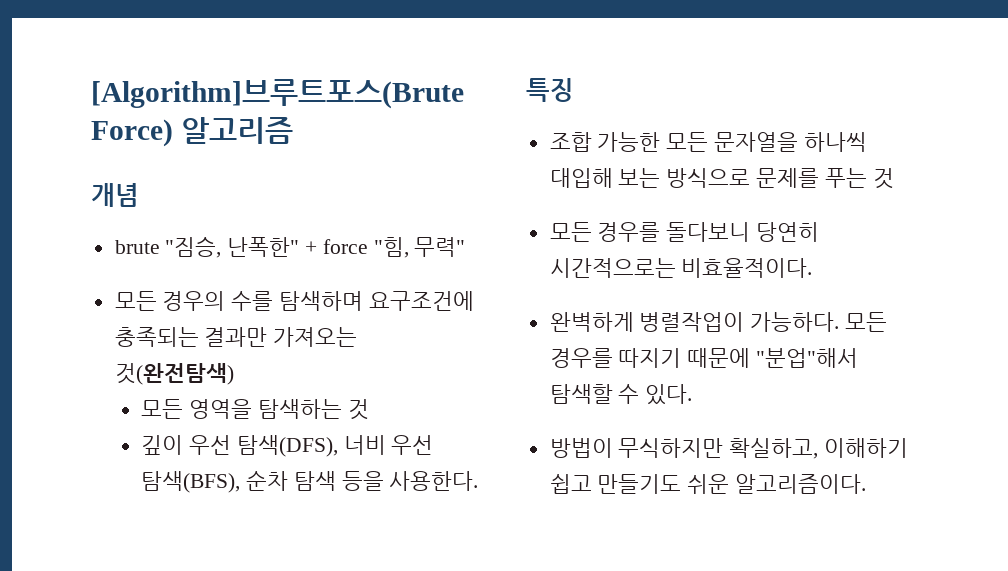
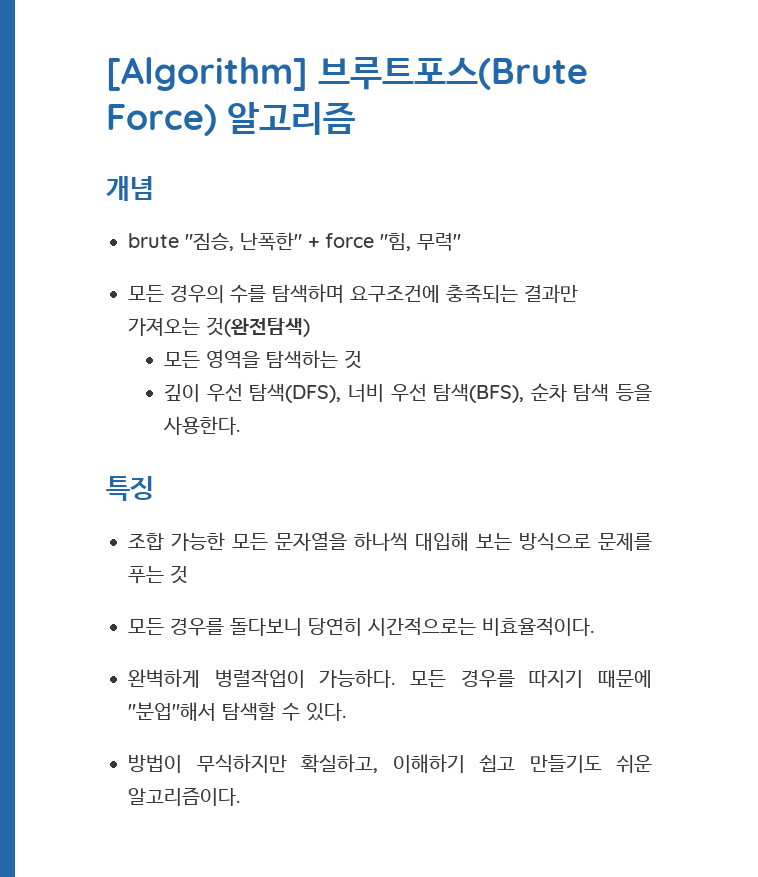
- [Algorithm]브루트포스(Brute Force) 알고리즘
+ [Algorithm] 브루트포스(Brute Force) 알고리즘

